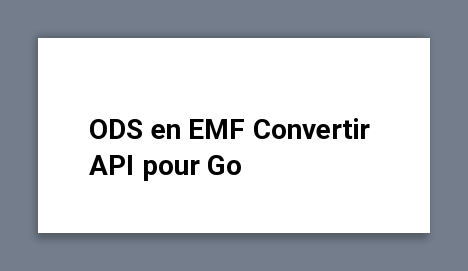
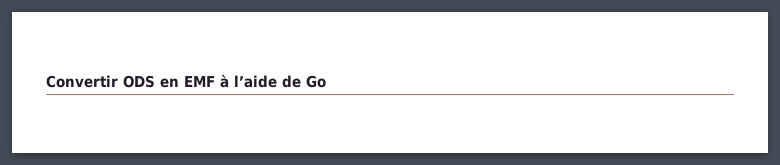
- ODS en EMF Convertir API pour Go
+ Convertir ODS en EMF à l’aide de Go

